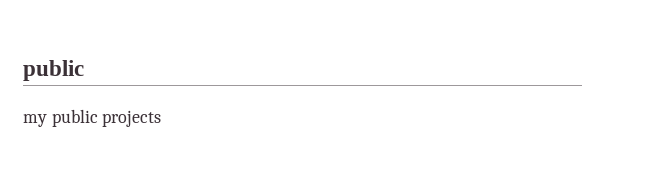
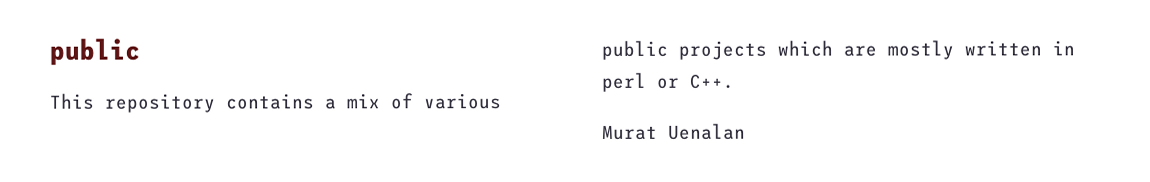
- my public projects
+ This repository contains a mix of various public projects which are mostly written in perl or C++.
+ Murat Uenalan

